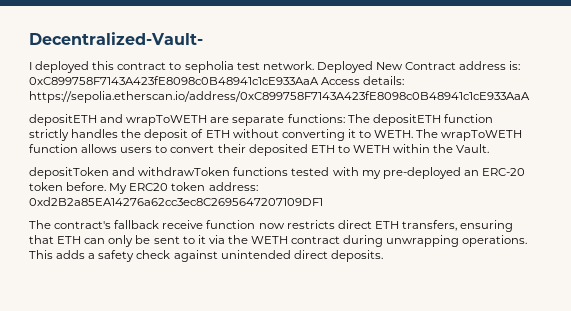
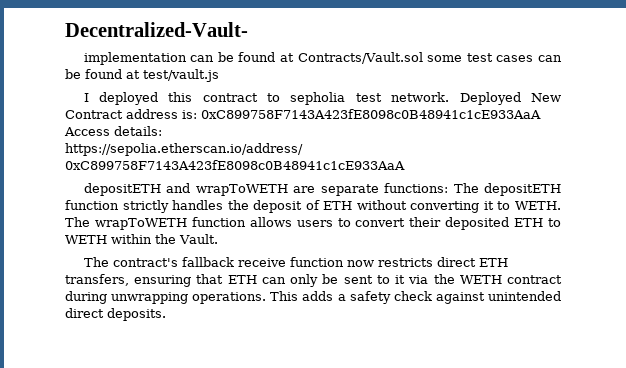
+ implementation can be found at Contracts/Vault.sol some test cases can be found at test/vault.js
- depositToken and withdrawToken functions tested with my pre-deployed an ERC-20 token before. My ERC20 token address: 0xd2B2a85EA14276a62cc3ec8C2695647207109DF1

